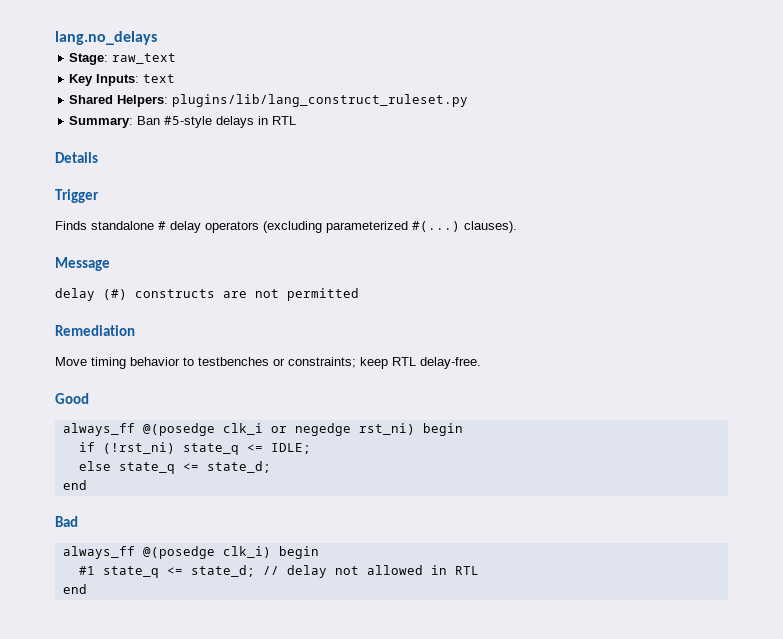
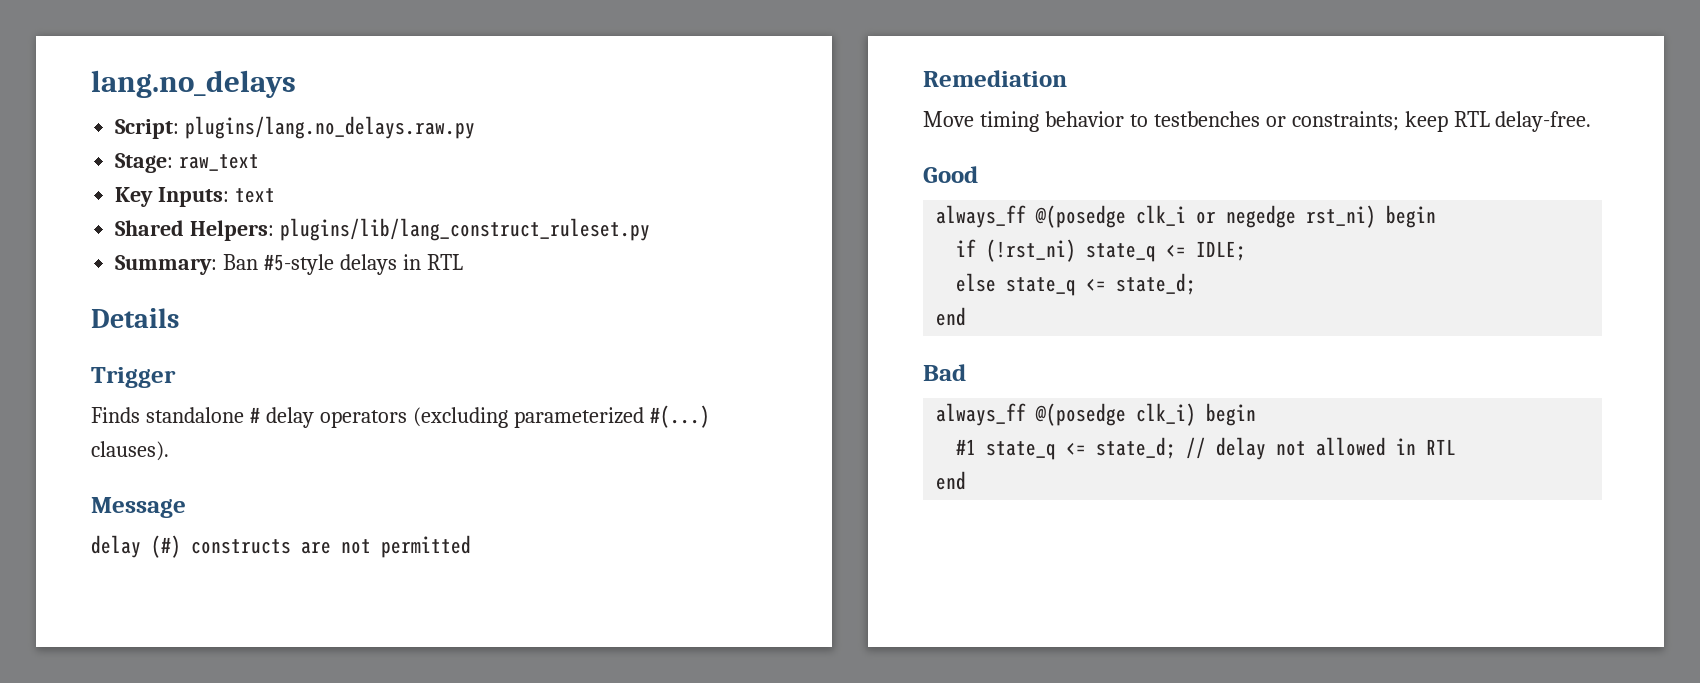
+ Script: plugins/lang.no_delays.raw.py

